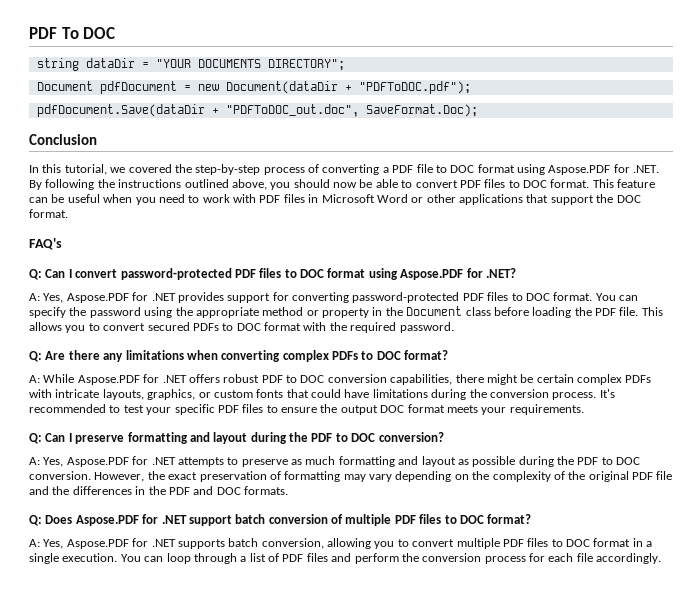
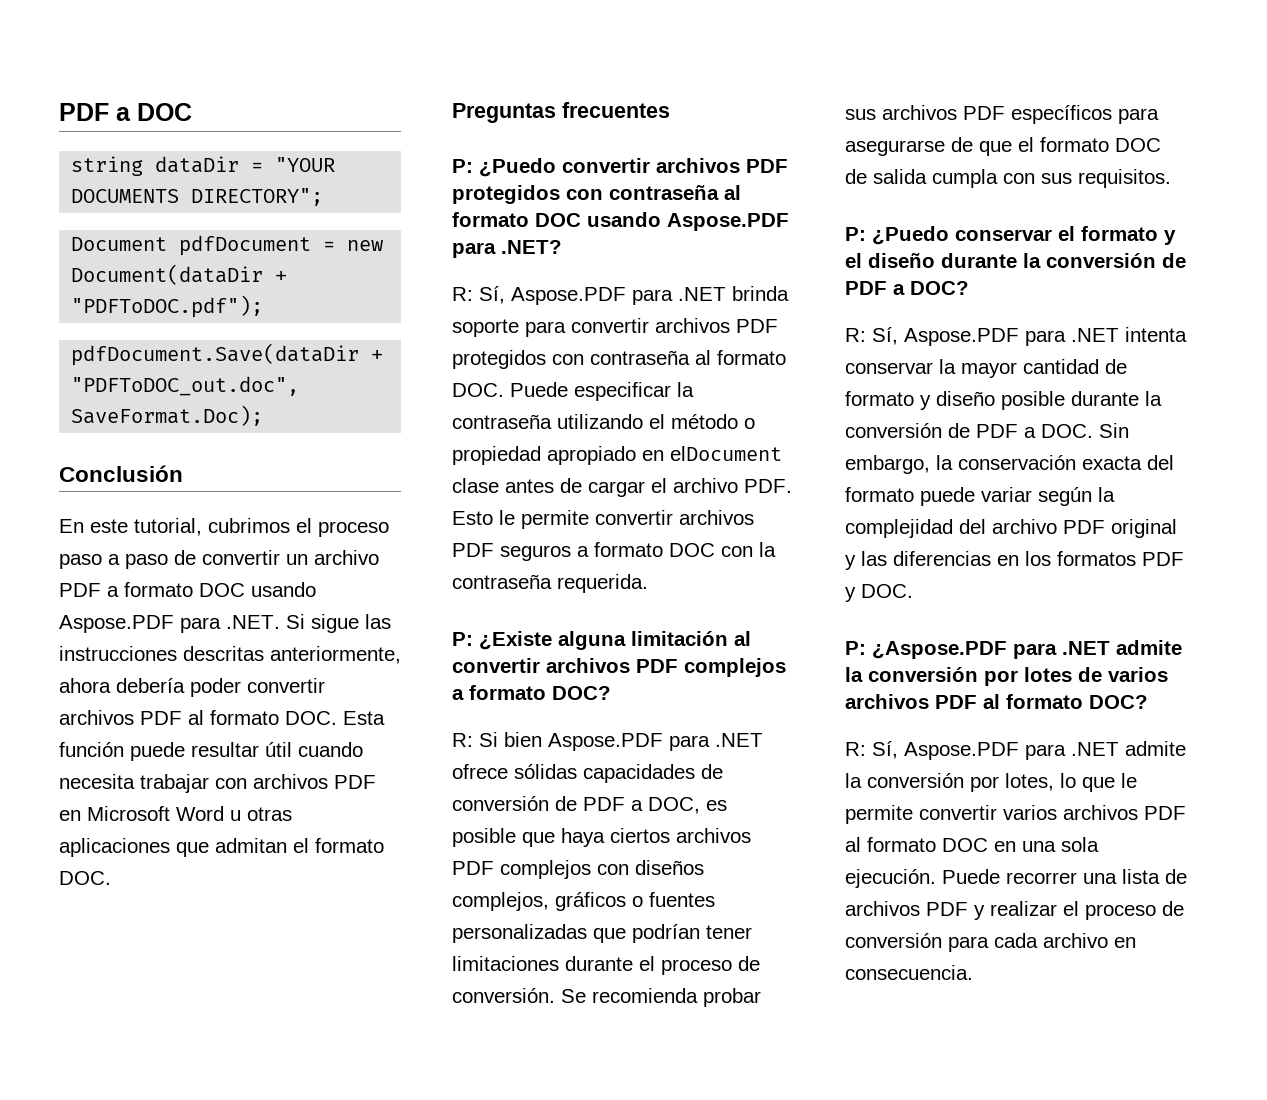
- PDF To DOC
+ PDF a DOC
- Conclusion
- In this tutorial, we covered the step-by-step process of converting a PDF file to DOC format using Aspose.PDF for .NET. By following the instructions outlined above, you should now be able to convert PDF files to DOC format. This feature can be useful when you need to work with PDF files in Microsoft Word or other applications that support the DOC format.
- FAQ's
- Q: Can I convert password-protected PDF files to DOC format using Aspose.PDF for .NET?
- A: Yes, Aspose.PDF for .NET provides support for converting password-protected PDF files to DOC format. You can specify the password using the appropriate method or property in the Document class before loading the PDF file. This allows you to convert secured PDFs to DOC format with the required password.
- Q: Are there any limitations when converting complex PDFs to DOC format?
- A: While Aspose.PDF for .NET offers robust PDF to DOC conversion capabilities, there might be certain complex PDFs with intricate layouts, graphics, or custom fonts that could have limitations during the conversion process. It's recommended to test your specific PDF files to ensure the output DOC format meets your requirements.
- Q: Can I preserve formatting and layout during the PDF to DOC conversion?
- A: Yes, Aspose.PDF for .NET attempts to preserve as much formatting and layout as possible during the PDF to DOC conversion. However, the exact preservation of formatting may vary depending on the complexity of the original PDF file and the differences in the PDF and DOC formats.
- Q: Does Aspose.PDF for .NET support batch conversion of multiple PDF files to DOC format?
- A: Yes, Aspose.PDF for .NET supports batch conversion, allowing you to convert multiple PDF files to DOC format in a single execution. You can loop through a list of PDF files and perform the conversion process for each file accordingly.
+ Conclusión
+ En este tutorial, cubrimos el proceso paso a paso de convertir un archivo PDF a formato DOC usando Aspose.PDF para .NET. Si sigue las instrucciones descritas anteriormente, ahora debería poder convertir archivos PDF al formato DOC. Esta función puede resultar útil cuando necesita trabajar con archivos PDF en Microsoft Word u otras aplicaciones que admitan el formato DOC.
+ Preguntas frecuentes
+ P: ¿Puedo convertir archivos PDF protegidos con contraseña al formato DOC usando Aspose.PDF para .NET?
+ R: Sí, Aspose.PDF para .NET brinda soporte para convertir archivos PDF protegidos con contraseña al formato DOC. Puede especificar la contraseña utilizando el método o propiedad apropiado en elDocument clase antes de cargar el archivo PDF. Esto le permite convertir archivos PDF seguros a formato DOC con la contraseña requerida.
+ P: ¿Existe alguna limitación al convertir archivos PDF complejos a formato DOC?
+ R: Si bien Aspose.PDF para .NET ofrece sólidas capacidades de conversión de PDF a DOC, es posible que haya ciertos archivos PDF complejos con diseños complejos, gráficos o fuentes personalizadas que podrían tener limitaciones durante el proceso de conversión. Se recomienda probar sus archivos PDF específicos para asegurarse de que el formato DOC de salida cumpla con sus requisitos.
+ P: ¿Puedo conservar el formato y el diseño durante la conversión de PDF a DOC?
+ R: Sí, Aspose.PDF para .NET intenta conservar la mayor cantidad de formato y diseño posible durante la conversión de PDF a DOC. Sin embargo, la conservación exacta del formato puede variar según la complejidad del archivo PDF original y las diferencias en los formatos PDF y DOC.
+ P: ¿Aspose.PDF para .NET admite la conversión por lotes de varios archivos PDF al formato DOC?
+ R: Sí, Aspose.PDF para .NET admite la conversión por lotes, lo que le permite convertir varios archivos PDF al formato DOC en una sola ejecución. Puede recorrer una lista de archivos PDF y realizar el proceso de conversión para cada archivo en consecuencia.

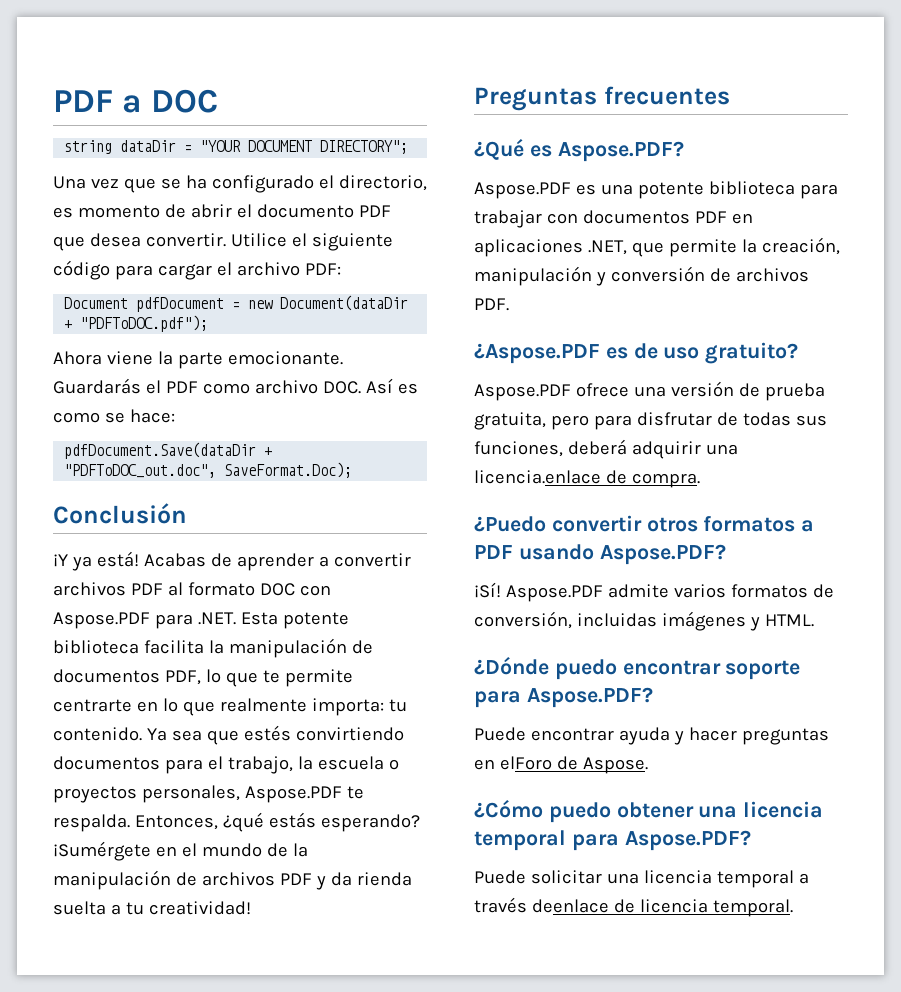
- string dataDir = "YOUR DOCUMENTS DIRECTORY";
+ string dataDir = "YOUR DOCUMENT DIRECTORY";
+ Una vez que se ha configurado el directorio, es momento de abrir el documento PDF que desea convertir. Utilice el siguiente código para cargar el archivo PDF:
+ Ahora viene la parte emocionante. Guardarás el PDF como archivo DOC. Así es como se hace:
- En este tutorial, cubrimos el proceso paso a paso de convertir un archivo PDF a formato DOC usando Aspose.PDF para .NET. Si sigue las instrucciones descritas anteriormente, ahora debería poder convertir archivos PDF al formato DOC. Esta función puede resultar útil cuando necesita trabajar con archivos PDF en Microsoft Word u otras aplicaciones que admitan el formato DOC.
+ ¡Y ya está! Acabas de aprender a convertir archivos PDF al formato DOC con Aspose.PDF para .NET. Esta potente biblioteca facilita la manipulación de documentos PDF, lo que te permite centrarte en lo que realmente importa: tu contenido. Ya sea que estés convirtiendo documentos para el trabajo, la escuela o proyectos personales, Aspose.PDF te respalda. Entonces, ¿qué estás esperando? ¡Sumérgete en el mundo de la manipulación de archivos PDF y da rienda suelta a tu creatividad!
  Preguntas frecuentes
- P: ¿Puedo convertir archivos PDF protegidos con contraseña al formato DOC usando Aspose.PDF para .NET?
- R: Sí, Aspose.PDF para .NET brinda soporte para convertir archivos PDF protegidos con contraseña al formato DOC. Puede especificar la contraseña utilizando el método o propiedad apropiado en elDocument clase antes de cargar el archivo PDF. Esto le permite convertir archivos PDF seguros a formato DOC con la contraseña requerida.
- P: ¿Existe alguna limitación al convertir archivos PDF complejos a formato DOC?
- R: Si bien Aspose.PDF para .NET ofrece sólidas capacidades de conversión de PDF a DOC, es posible que haya ciertos archivos PDF complejos con diseños complejos, gráficos o fuentes personalizadas que podrían tener limitaciones durante el proceso de conversión. Se recomienda probar sus archivos PDF específicos para asegurarse de que el formato DOC de salida cumpla con sus requisitos.
- P: ¿Puedo conservar el formato y el diseño durante la conversión de PDF a DOC?
- R: Sí, Aspose.PDF para .NET intenta conservar la mayor cantidad de formato y diseño posible durante la conversión de PDF a DOC. Sin embargo, la conservación exacta del formato puede variar según la complejidad del archivo PDF original y las diferencias en los formatos PDF y DOC.
- P: ¿Aspose.PDF para .NET admite la conversión por lotes de varios archivos PDF al formato DOC?
- R: Sí, Aspose.PDF para .NET admite la conversión por lotes, lo que le permite convertir varios archivos PDF al formato DOC en una sola ejecución. Puede recorrer una lista de archivos PDF y realizar el proceso de conversión para cada archivo en consecuencia.
+ ¿Qué es Aspose.PDF?
+ Aspose.PDF es una potente biblioteca para trabajar con documentos PDF en aplicaciones .NET, que permite la creación, manipulación y conversión de archivos PDF.
+ ¿Aspose.PDF es de uso gratuito?
+ Aspose.PDF ofrece una versión de prueba gratuita, pero para disfrutar de todas sus funciones, deberá adquirir una licencia.enlace de compra.
+ ¿Puedo convertir otros formatos a PDF usando Aspose.PDF?
+ ¡Sí! Aspose.PDF admite varios formatos de conversión, incluidas imágenes y HTML.
+ ¿Dónde puedo encontrar soporte para Aspose.PDF?
+ Puede encontrar ayuda y hacer preguntas en elForo de Aspose.
+ ¿Cómo puedo obtener una licencia temporal para Aspose.PDF?
+ Puede solicitar una licencia temporal a través deenlace de licencia temporal.

